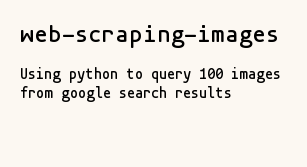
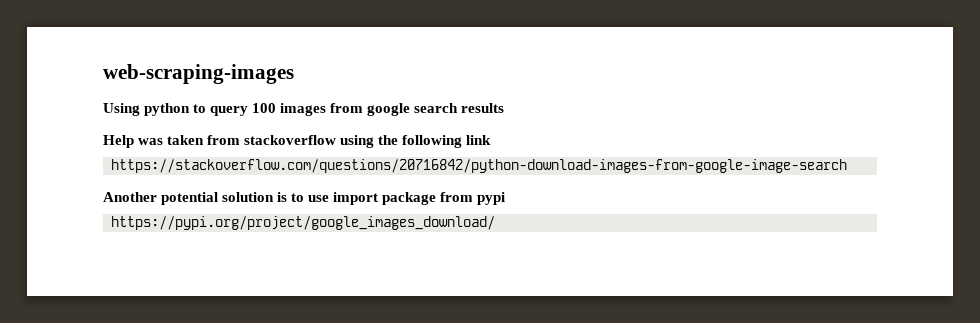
+ Help was taken from stackoverflow using the following link
+ https://stackoverflow.com/questions/20716842/python-download-images-from-google-image-search
+ Another potential solution is to use import package from pypi
+ https://pypi.org/project/google_images_download/

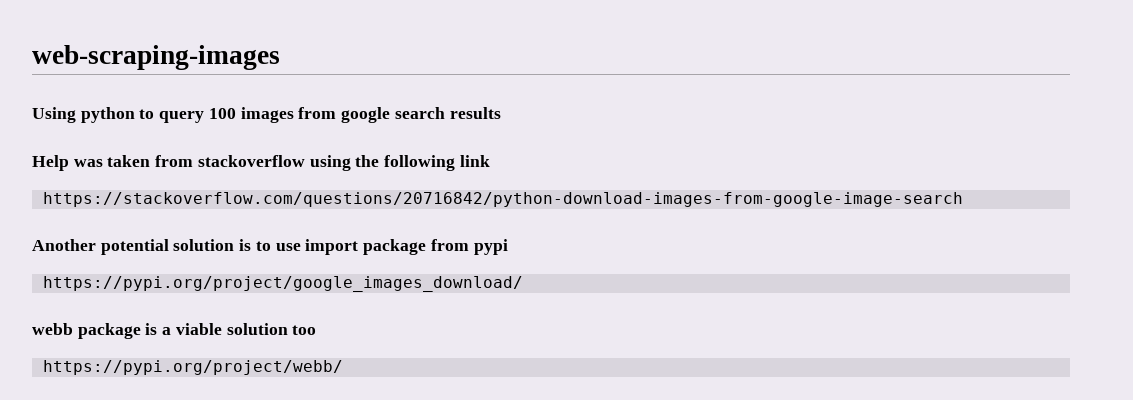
+ webb package is a viable solution too
+ https://pypi.org/project/webb/

